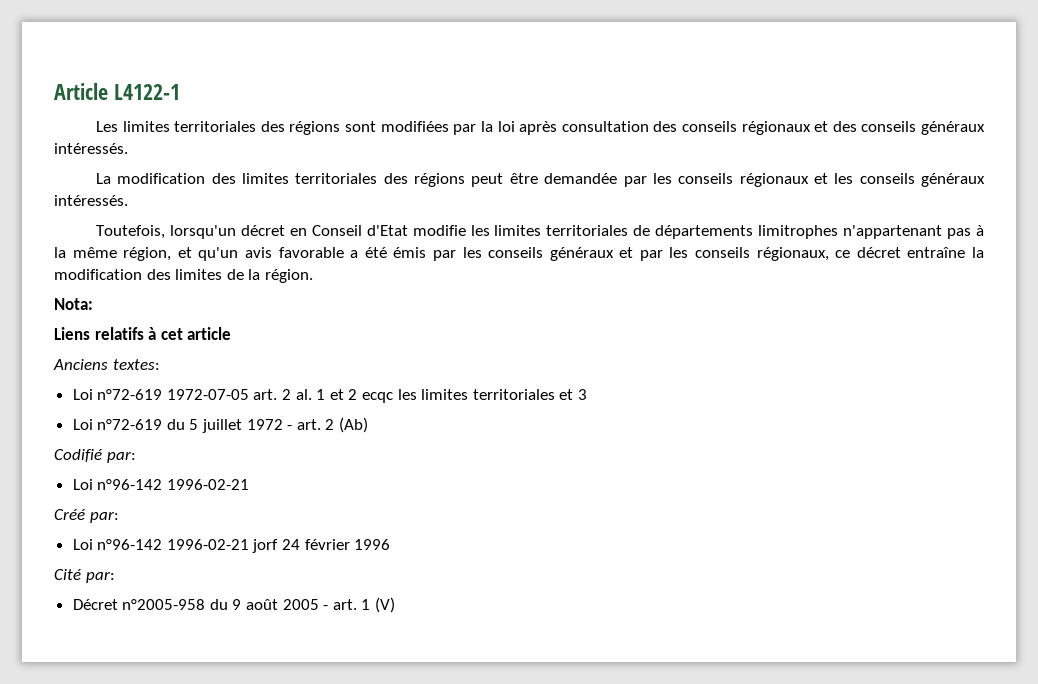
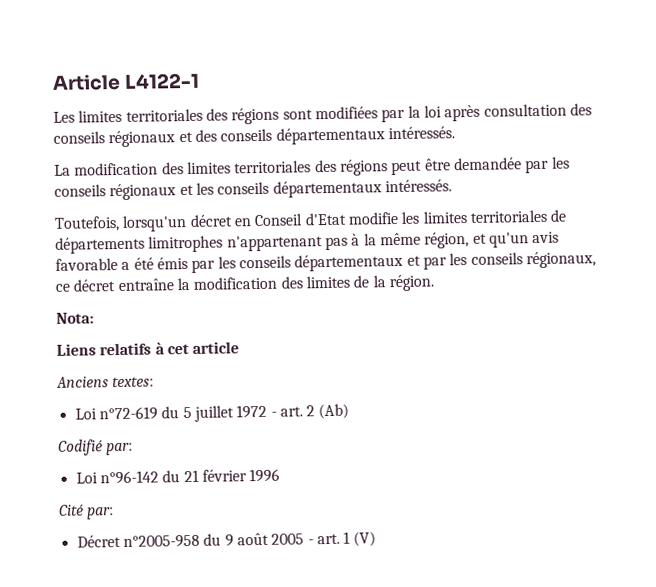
- Les limites territoriales des régions sont modifiées par la loi après consultation des conseils régionaux et des conseils généraux intéressés.
+ Les limites territoriales des régions sont modifiées par la loi après consultation des conseils régionaux et des conseils départementaux intéressés.
- La modification des limites territoriales des régions peut être demandée par les conseils régionaux et les conseils généraux intéressés.
+ La modification des limites territoriales des régions peut être demandée par les conseils régionaux et les conseils départementaux intéressés.
- Toutefois, lorsqu'un décret en Conseil d'Etat modifie les limites territoriales de départements limitrophes n'appartenant pas à la même région, et qu'un avis favorable a été émis par les conseils généraux et par les conseils régionaux, ce décret entraîne la modification des limites de la région.
+ Toutefois, lorsqu'un décret en Conseil d'Etat modifie les limites territoriales de départements limitrophes n'appartenant pas à la même région, et qu'un avis favorable a été émis par les conseils départementaux et par les conseils régionaux, ce décret entraîne la modification des limites de la région.
- Loi n°72-619 1972-07-05 art. 2 al. 1 et 2 ecqc les limites territoriales et 3
  Codifié par:
- Loi n°96-142 1996-02-21
- Créé par:
- Loi n°96-142 1996-02-21 jorf 24 février 1996
+ Loi n°96-142 du 21 février 1996

